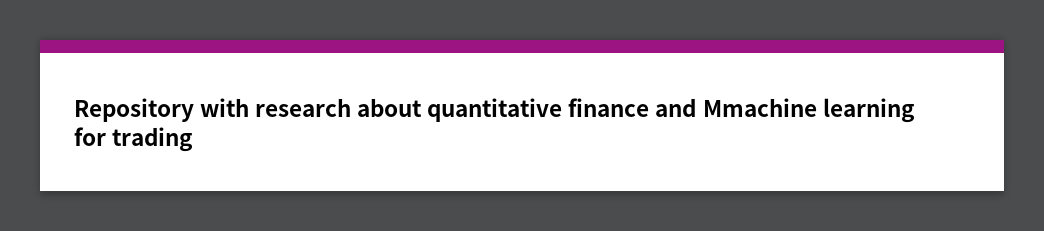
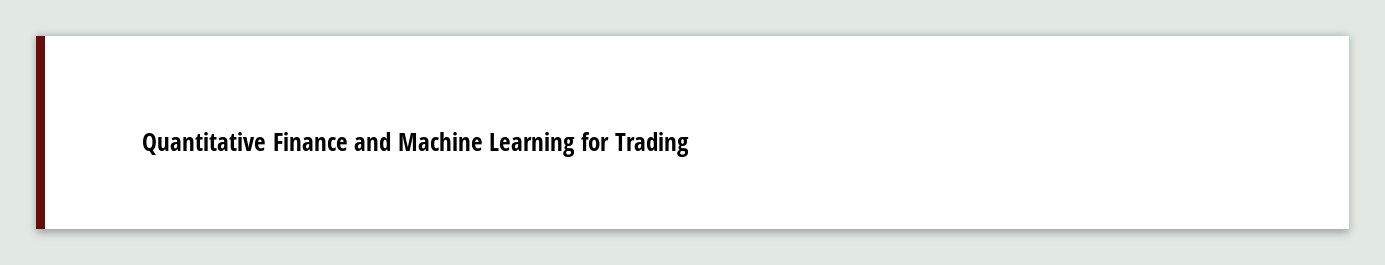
- Repository with research about quantitative finance and Mmachine learning for trading
+ Quantitative Finance and Machine Learning for Trading

